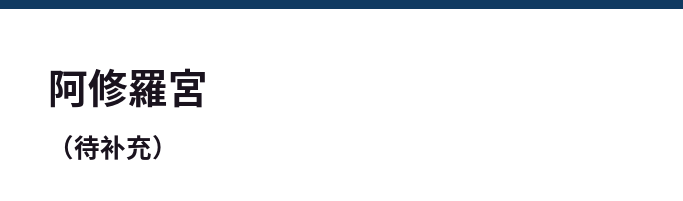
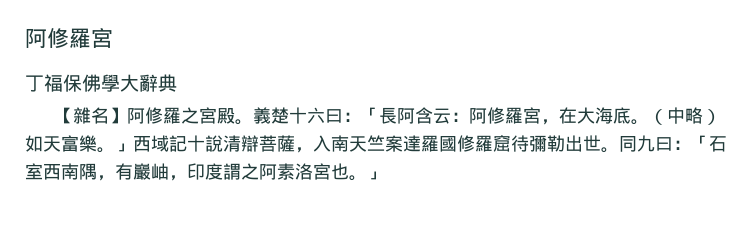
- （待补充）
+ 丁福保佛學大辭典
+ 【雜名】阿修羅之宮殿。義楚十六曰：「長阿含云：阿修羅宮，在大海底。（中略）如天富樂。」西域記十說清辯菩薩，入南天竺案達羅國修羅窟待彌勒出世。同九曰：「石室西南隅，有巖岫，印度謂之阿素洛宮也。」

